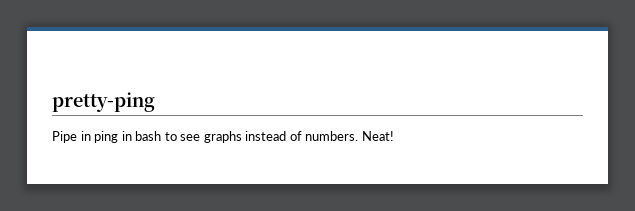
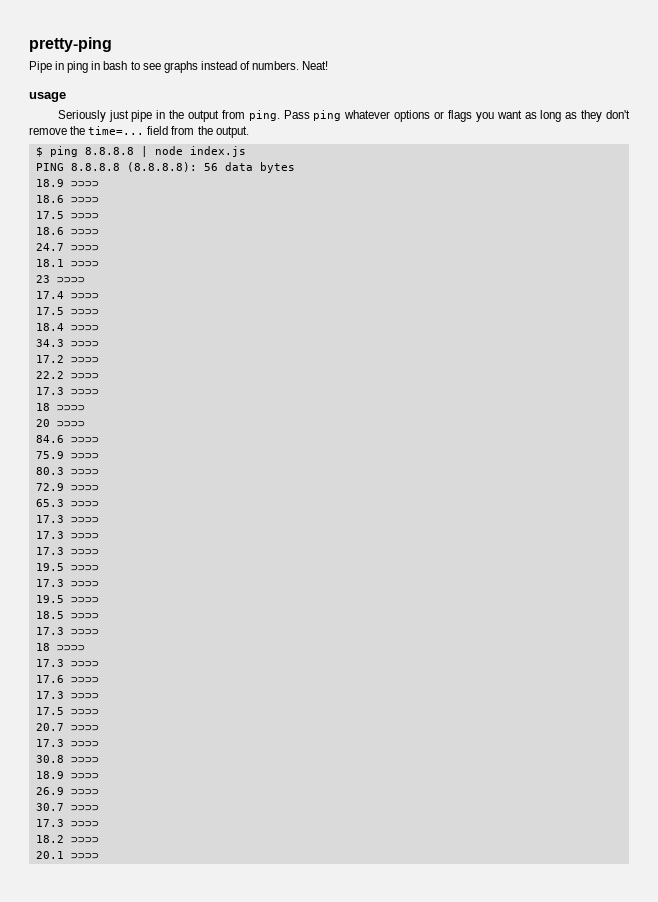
+ usage
+ Seriously just pipe in the output from ping. Pass ping whatever options or flags you want as long as they don't remove the time=... field from the output.
+ $ ping 8.8.8.8 | node index.js
+ PING 8.8.8.8 (8.8.8.8): 56 data bytes
+ 18.9 ⊃⊃⊃⊃
+ 18.6 ⊃⊃⊃⊃
+ 17.5 ⊃⊃⊃⊃
+ 18.6 ⊃⊃⊃⊃
+ 24.7 ⊃⊃⊃⊃
+ 18.1 ⊃⊃⊃⊃
+ 23 ⊃⊃⊃⊃
+ 17.4 ⊃⊃⊃⊃
+ 17.5 ⊃⊃⊃⊃
+ 18.4 ⊃⊃⊃⊃
+ 34.3 ⊃⊃⊃⊃
+ 17.2 ⊃⊃⊃⊃
+ 22.2 ⊃⊃⊃⊃
+ 17.3 ⊃⊃⊃⊃
+ 18 ⊃⊃⊃⊃
+ 20 ⊃⊃⊃⊃
+ 84.6 ⊃⊃⊃⊃
+ 75.9 ⊃⊃⊃⊃
+ 80.3 ⊃⊃⊃⊃
+ 72.9 ⊃⊃⊃⊃
+ 65.3 ⊃⊃⊃⊃
+ 17.3 ⊃⊃⊃⊃
+ 17.3 ⊃⊃⊃⊃
+ 17.3 ⊃⊃⊃⊃
+ 19.5 ⊃⊃⊃⊃
+ 17.3 ⊃⊃⊃⊃
+ 19.5 ⊃⊃⊃⊃
+ 18.5 ⊃⊃⊃⊃
+ 17.3 ⊃⊃⊃⊃
+ 18 ⊃⊃⊃⊃
+ 17.3 ⊃⊃⊃⊃
+ 17.6 ⊃⊃⊃⊃
+ 17.3 ⊃⊃⊃⊃
+ 17.5 ⊃⊃⊃⊃
+ 20.7 ⊃⊃⊃⊃
+ 17.3 ⊃⊃⊃⊃
+ 30.8 ⊃⊃⊃⊃
+ 18.9 ⊃⊃⊃⊃
+ 26.9 ⊃⊃⊃⊃
+ 30.7 ⊃⊃⊃⊃
+ 17.3 ⊃⊃⊃⊃
+ 18.2 ⊃⊃⊃⊃
+ 20.1 ⊃⊃⊃⊃

